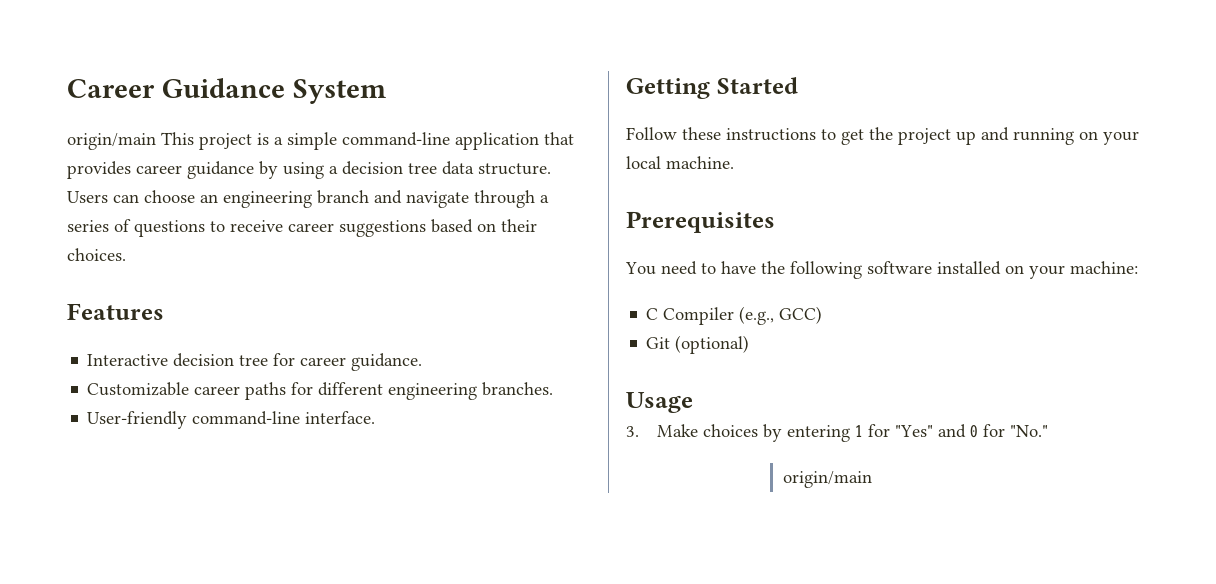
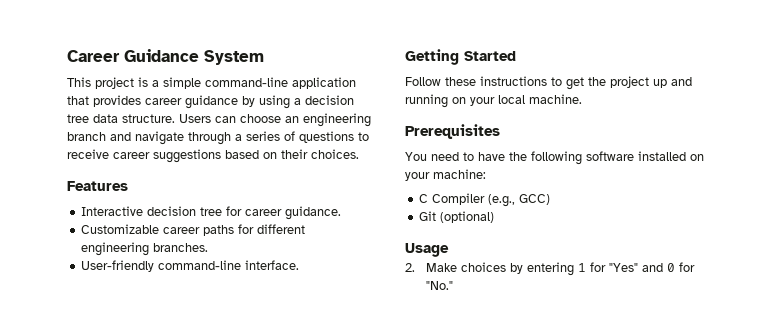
- origin/main This project is a simple command-line application that provides career guidance by using a decision tree data structure.
+ This project is a simple command-line application that provides career guidance by using a decision tree data structure.
- 3. Make choices by entering 1 for "Yes" and 0 for "No."
- origin/main
+ 2. Make choices by entering 1 for "Yes" and 0 for "No."

